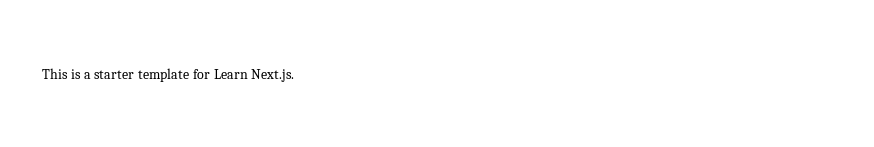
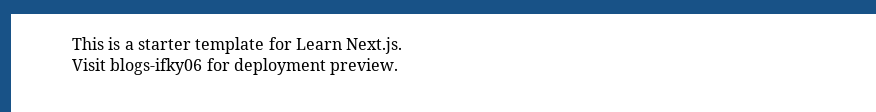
+ Visit blogs-ifky06 for deployment preview.

